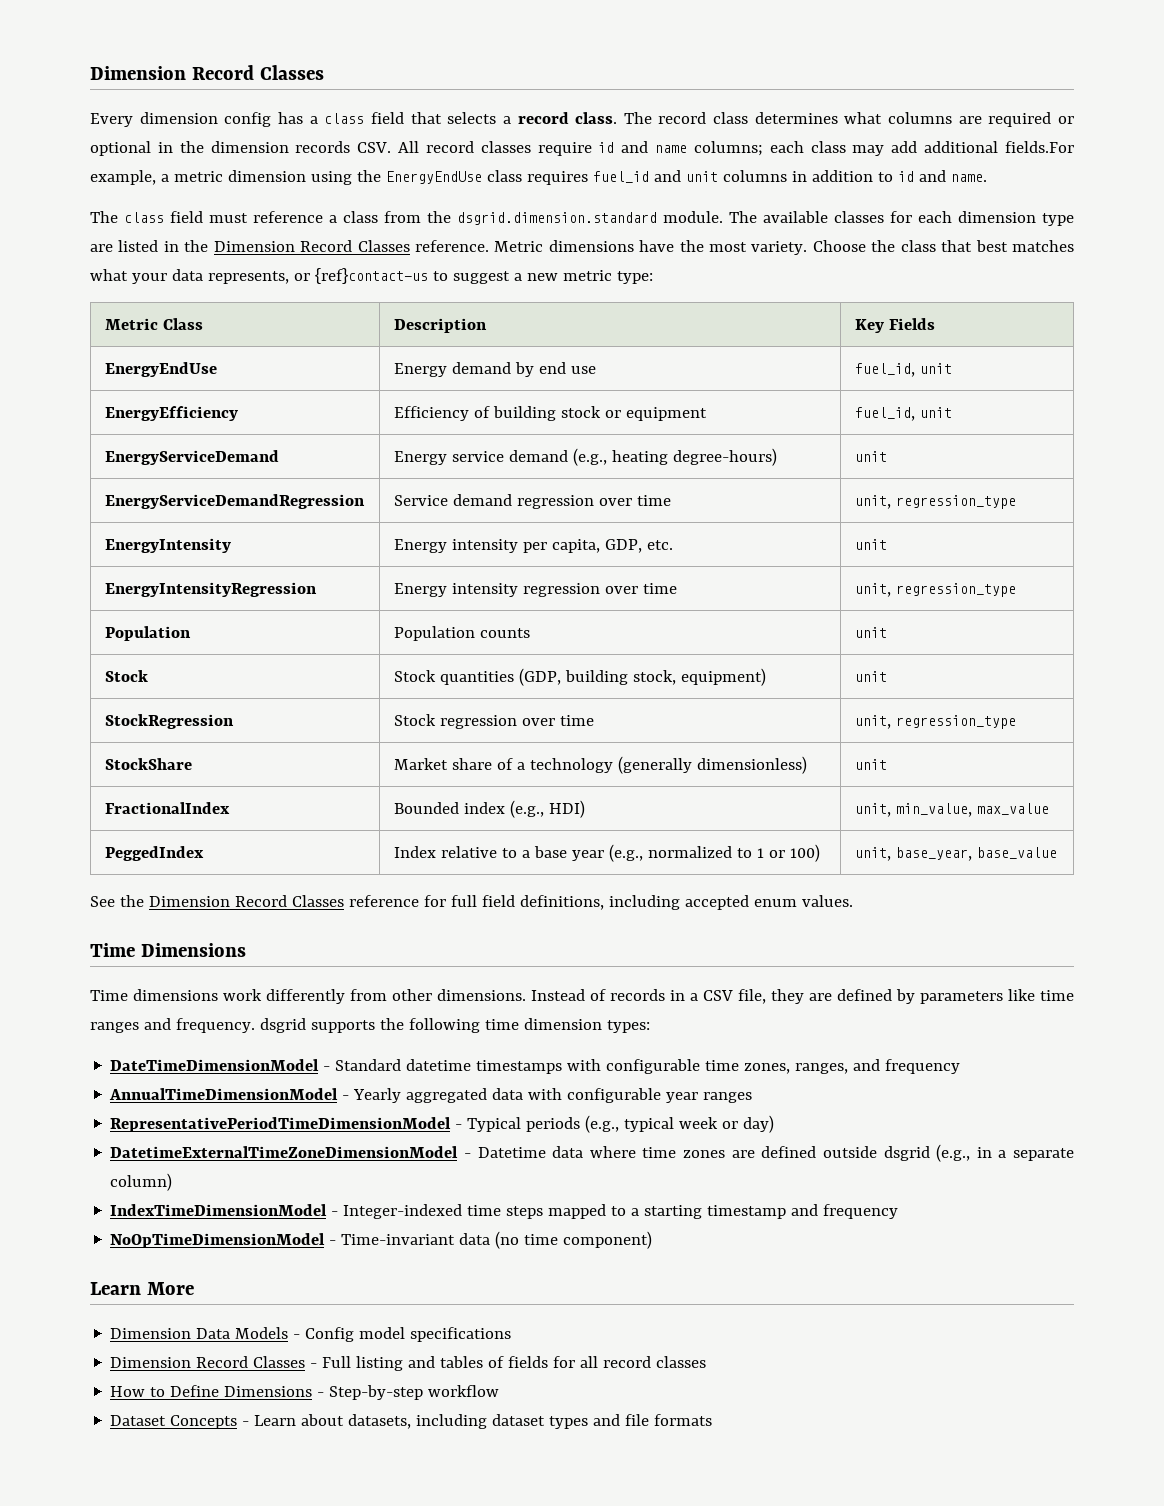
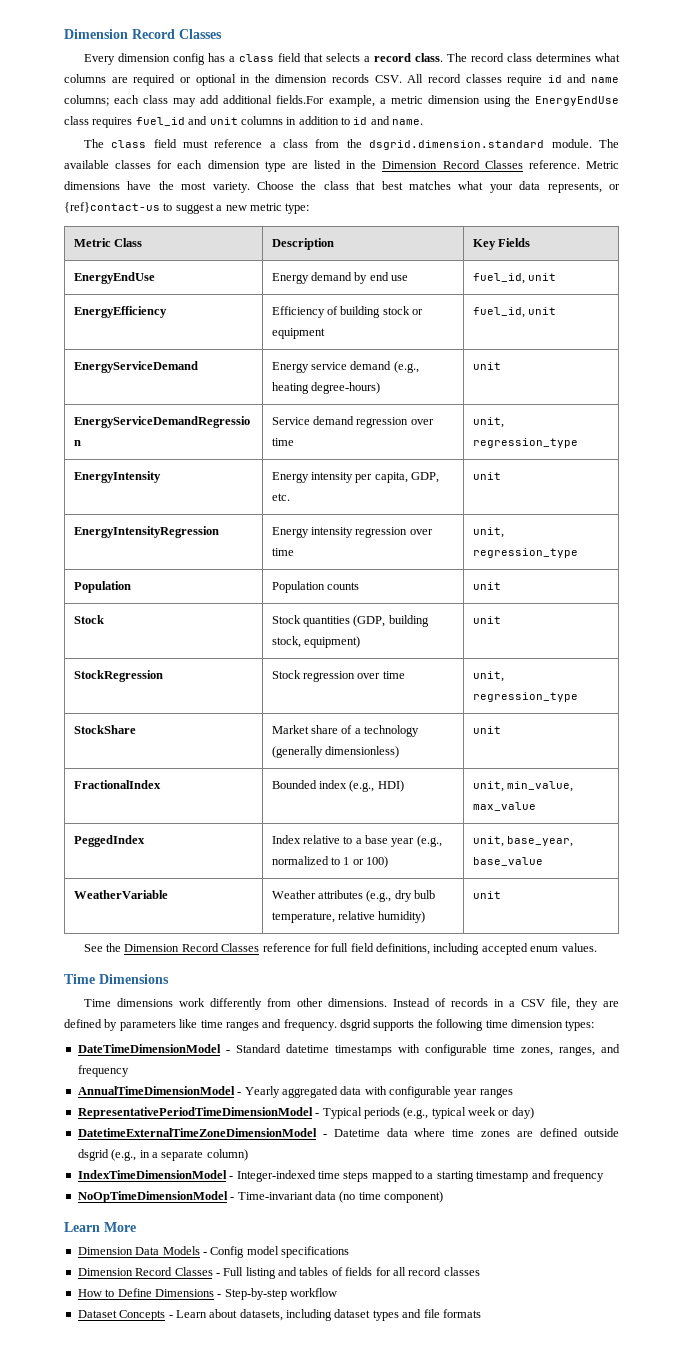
+ WeatherVariable | Weather attributes (e.g., dry bulb temperature, relative humidity) | unit

